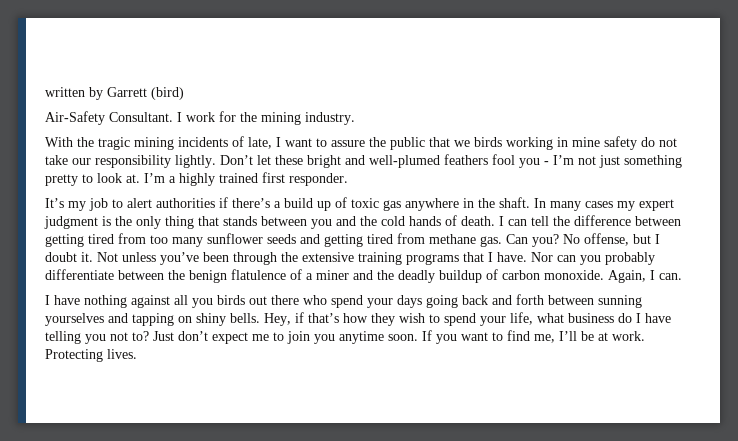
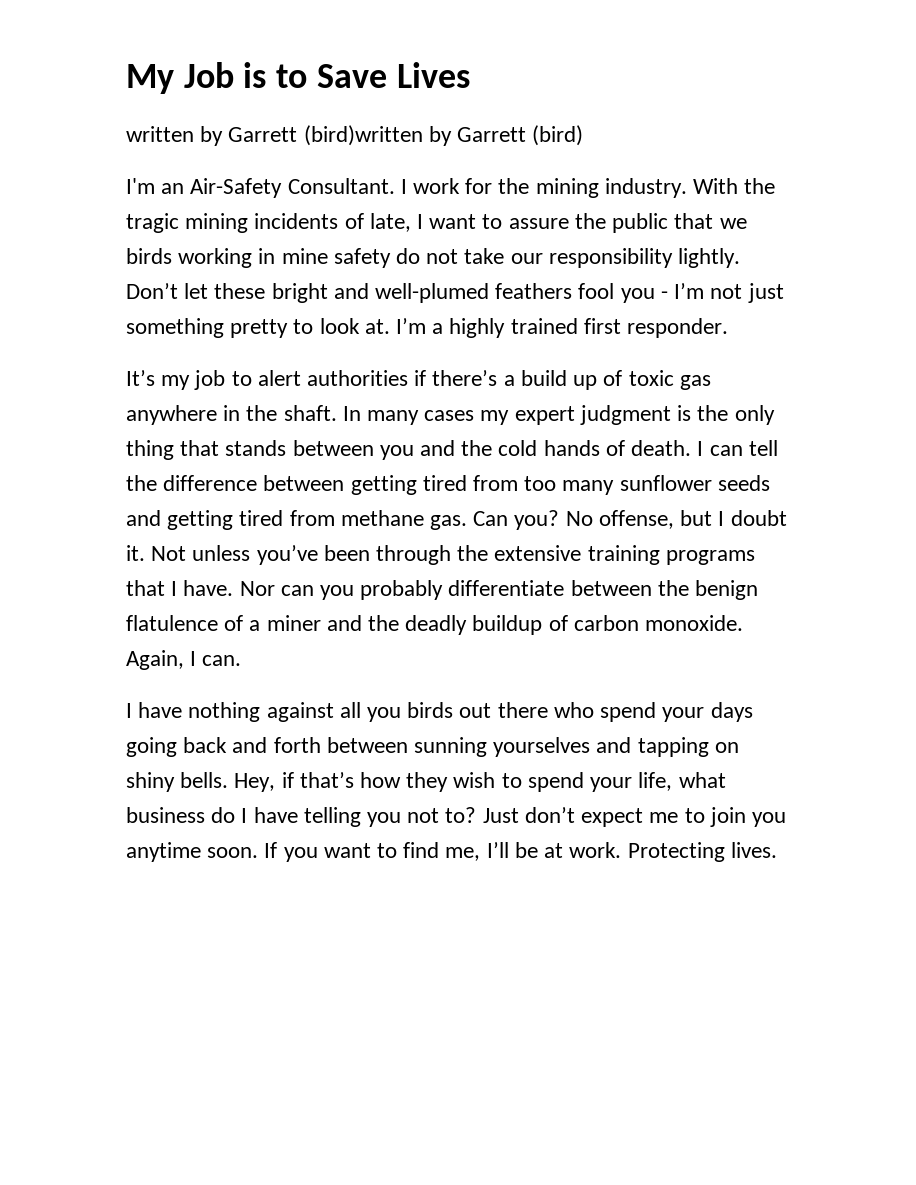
- written by Garrett (bird)
+ My Job is to Save Lives
+ written by Garrett (bird)written by Garrett (bird)
- Air-Safety Consultant.
+ I'm an Air-Safety Consultant.
- I work for the mining industry.
- With the tragic mining incidents of late, I want to assure the public that we birds working in mine safety do not take our responsibility lightly.
+ I work for the mining industry. With the tragic mining incidents of late, I want to assure the public that we birds working in mine safety do not take our responsibility lightly.

